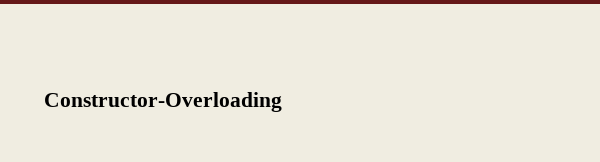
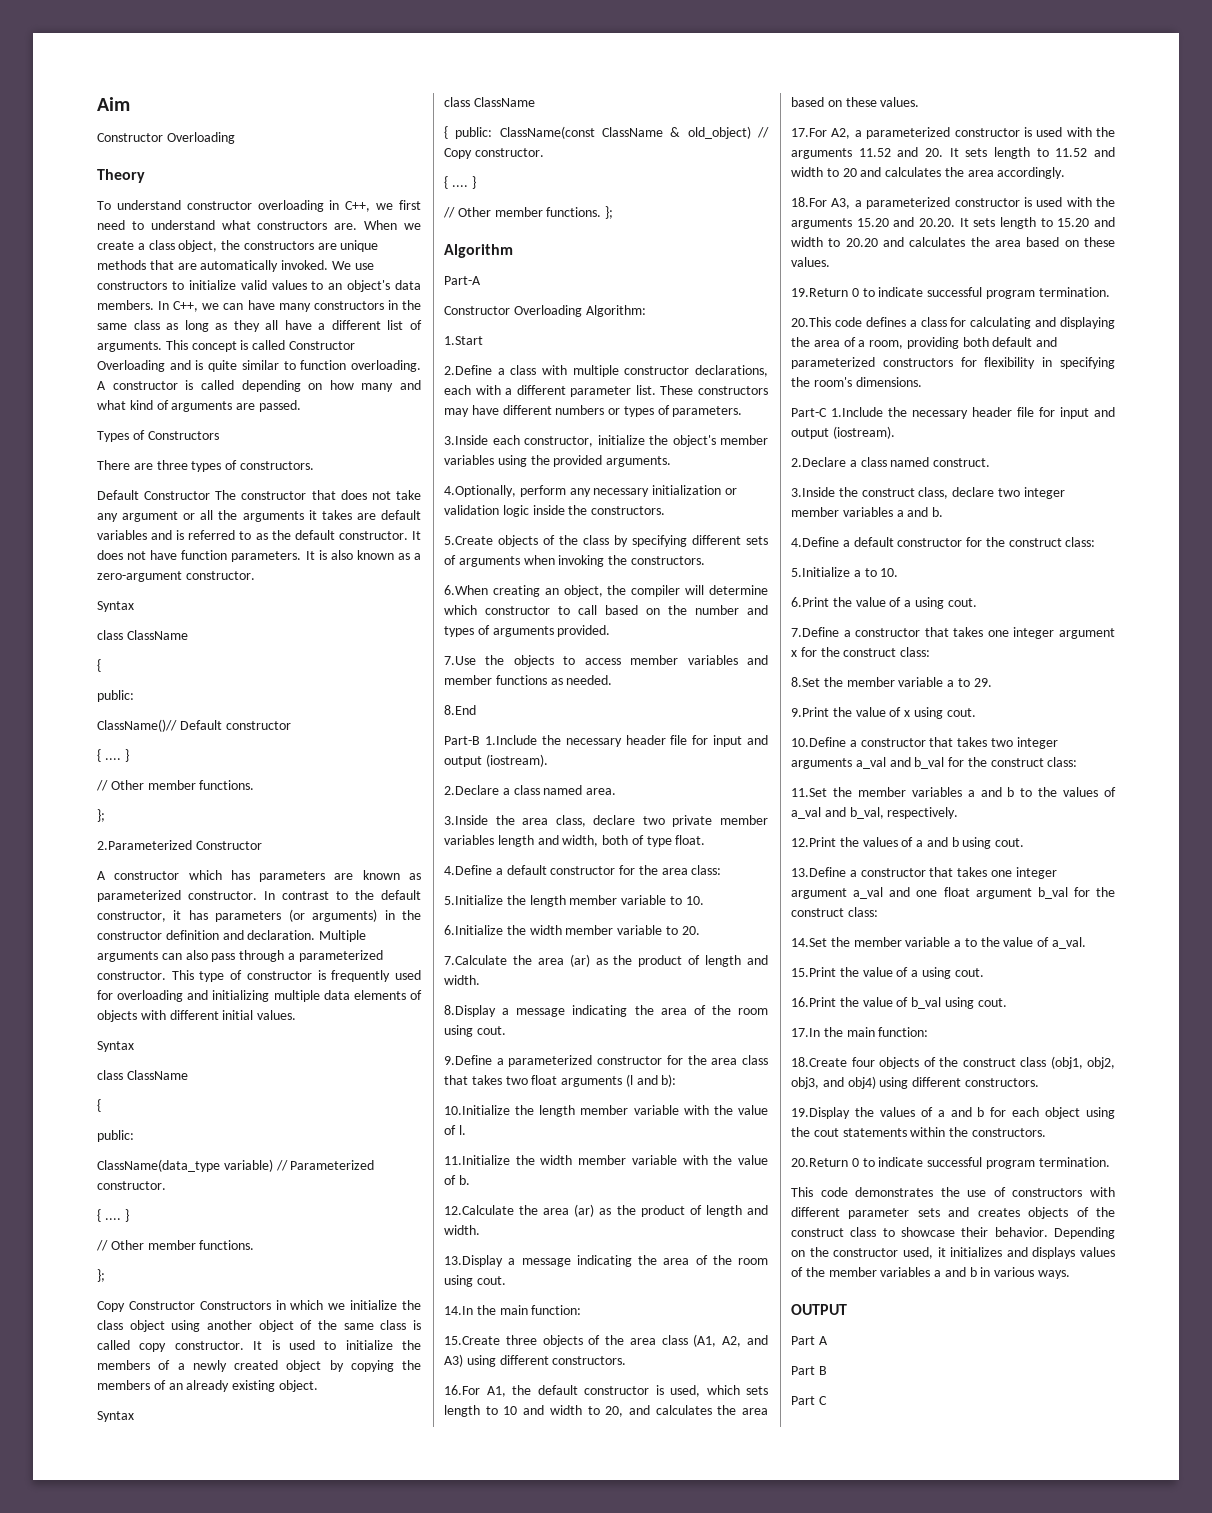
- Constructor-Overloading
+ Aim
+ Constructor Overloading
+ Theory
+ To understand constructor overloading in C++, we first need to understand what constructors are. When we create a class object, the constructors are unique methods that are automatically invoked. We use constructors to initialize valid values to an object's data members. In C++, we can have many constructors in the same class as long as they all have a different list of arguments. This concept is called Constructor Overloading and is quite similar to function overloading. A constructor is called depending on how many and what kind of arguments are passed.
+ Types of Constructors
+ There are three types of constructors.
+ Default Constructor The constructor that does not take any argument or all the arguments it takes are default variables and is referred to as the default constructor. It does not have function parameters. It is also known as a zero-argument constructor.
+ Syntax
+ class ClassName
+ {
+ public:
+ ClassName()// Default constructor
+ { .... }
+ // Other member functions.
+ };
+ 2.Parameterized Constructor
+ A constructor which has parameters are known as parameterized constructor. In contrast to the default constructor, it has parameters (or arguments) in the constructor definition and declaration. Multiple arguments can also pass through a parameterized constructor. This type of constructor is frequently used for overloading and initializing multiple data elements of objects with different initial values.
+ Syntax
+ class ClassName
+ {
+ public:
+ ClassName(data_type variable) // Parameterized constructor.
+ { .... }
+ // Other member functions.
+ };
+ Copy Constructor Constructors in which we initialize the class object using another object of the same class is called copy constructor. It is used to initialize the members of a newly created object by copying the members of an already existing object.
+ Syntax
+ class ClassName
+ { public: ClassName(const ClassName & old_object) // Copy constructor.
+ { .... }
+ // Other member functions. };
+ Algorithm
+ Part-A
+ Constructor Overloading Algorithm:
+ 1.Start
+ 2.Define a class with multiple constructor declarations, each with a different parameter list. These constructors may have different numbers or types of parameters.
+ 3.Inside each constructor, initialize the object's member variables using the provided arguments.
+ 4.Optionally, perform any necessary initialization or validation logic inside the constructors.
+ 5.Create objects of the class by specifying different sets of arguments when invoking the constructors.
+ 6.When creating an object, the compiler will determine which constructor to call based on the number and types of arguments provided.
+ 7.Use the objects to access member variables and member functions as needed.
+ 8.End
+ Part-B 1.Include the necessary header file for input and output (iostream).
+ 2.Declare a class named area.
+ 3.Inside the area class, declare two private member variables length and width, both of type float.
+ 4.Define a default constructor for the area class:
+ 5.Initialize the length member variable to 10.
+ 6.Initialize the width member variable to 20.
+ 7.Calculate the area (ar) as the product of length and width.
+ 8.Display a message indicating the area of the room using cout.
+ 9.Define a parameterized constructor for the area class that takes two float arguments (l and b):
+ 10.Initialize the length member variable with the value of l.
+ 11.Initialize the width member variable with the value of b.
+ 12.Calculate the area (ar) as the product of length and width.
+ 13.Display a message indicating the area of the room using cout.
+ 14.In the main function:
+ 15.Create three objects of the area class (A1, A2, and A3) using different constructors.
+ 16.For A1, the default constructor is used, which sets length to 10 and width to 20, and calculates the area based on these values.
+ 17.For A2, a parameterized constructor is used with the arguments 11.52 and 20. It sets length to 11.52 and width to 20 and calculates the area accordingly.
+ 18.For A3, a parameterized constructor is used with the arguments 15.20 and 20.20. It sets length to 15.20 and width to 20.20 and calculates the area based on these values.
+ 19.Return 0 to indicate successful program termination.
+ 20.This code defines a class for calculating and displaying the area of a room, providing both default and parameterized constructors for flexibility in specifying the room's dimensions.
+ Part-C 1.Include the necessary header file for input and output (iostream).
+ 2.Declare a class named construct.
+ 3.Inside the construct class, declare two integer member variables a and b.
+ 4.Define a default constructor for the construct class:
+ 5.Initialize a to 10.
+ 6.Print the value of a using cout.
+ 7.Define a constructor that takes one integer argument x for the construct class:
+ 8.Set the member variable a to 29.
+ 9.Print the value of x using cout.
+ 10.Define a constructor that takes two integer arguments a_val and b_val for the construct class:
+ 11.Set the member variables a and b to the values of a_val and b_val, respectively.
+ 12.Print the values of a and b using cout.
+ 13.Define a constructor that takes one integer argument a_val and one float argument b_val for the construct class:
+ 14.Set the member variable a to the value of a_val.
+ 15.Print the value of a using cout.
+ 16.Print the value of b_val using cout.
+ 17.In the main function:
+ 18.Create four objects of the construct class (obj1, obj2, obj3, and obj4) using different constructors.
+ 19.Display the values of a and b for each object using the cout statements within the constructors.
+ 20.Return 0 to indicate successful program termination.
+ This code demonstrates the use of constructors with different parameter sets and creates objects of the construct class to showcase their behavior. Depending on the constructor used, it initializes and displays values of the member variables a and b in various ways.
+ OUTPUT
+ Part A
+ Part B
+ Part C

